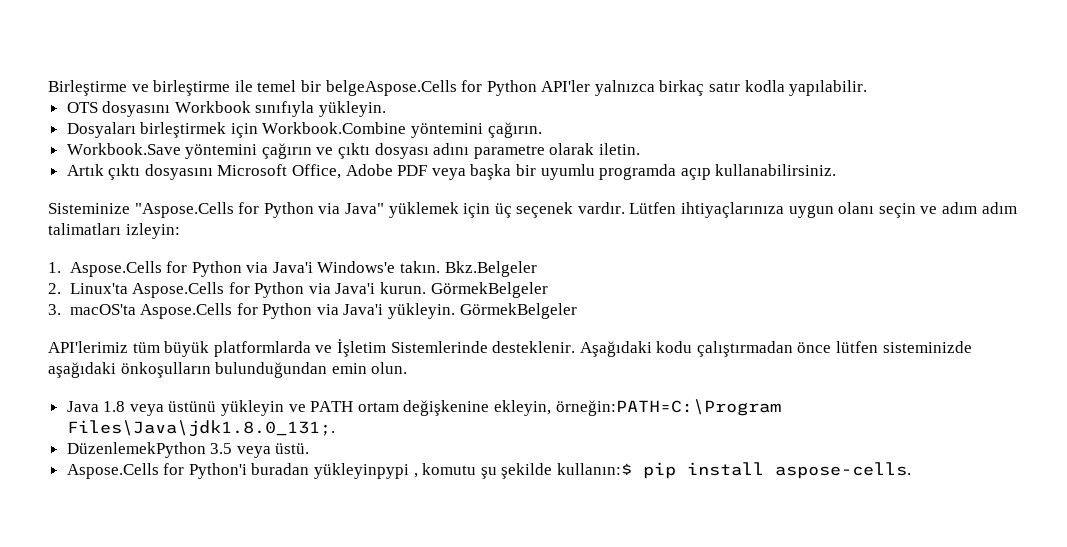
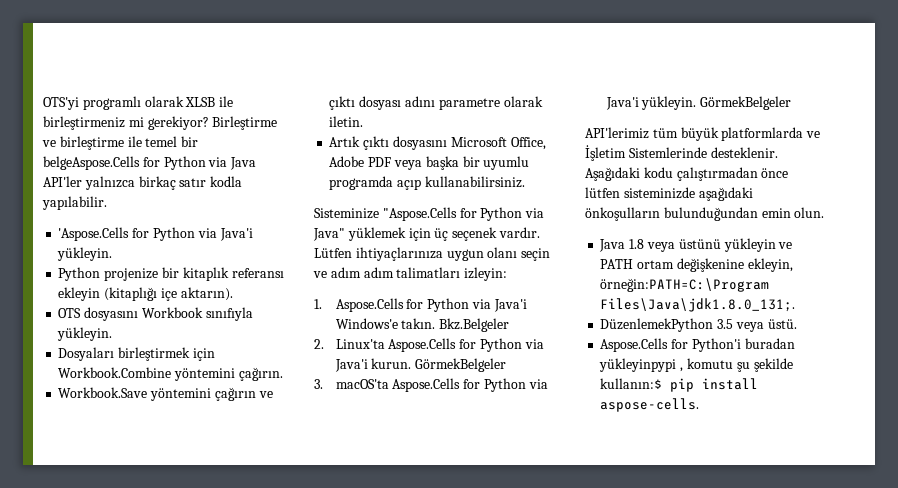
+ OTS'yi programlı olarak XLSB ile birleştirmeniz mi gerekiyor?
- Birleştirme ve birleştirme ile temel bir belgeAspose.Cells for Python API'ler yalnızca birkaç satır kodla yapılabilir.
+ Birleştirme ve birleştirme ile temel bir belgeAspose.Cells for Python via Java API'ler yalnızca birkaç satır kodla yapılabilir.
+ 'Aspose.Cells for Python via Java'i yükleyin.
+ Python projenize bir kitaplık referansı ekleyin (kitaplığı içe aktarın).

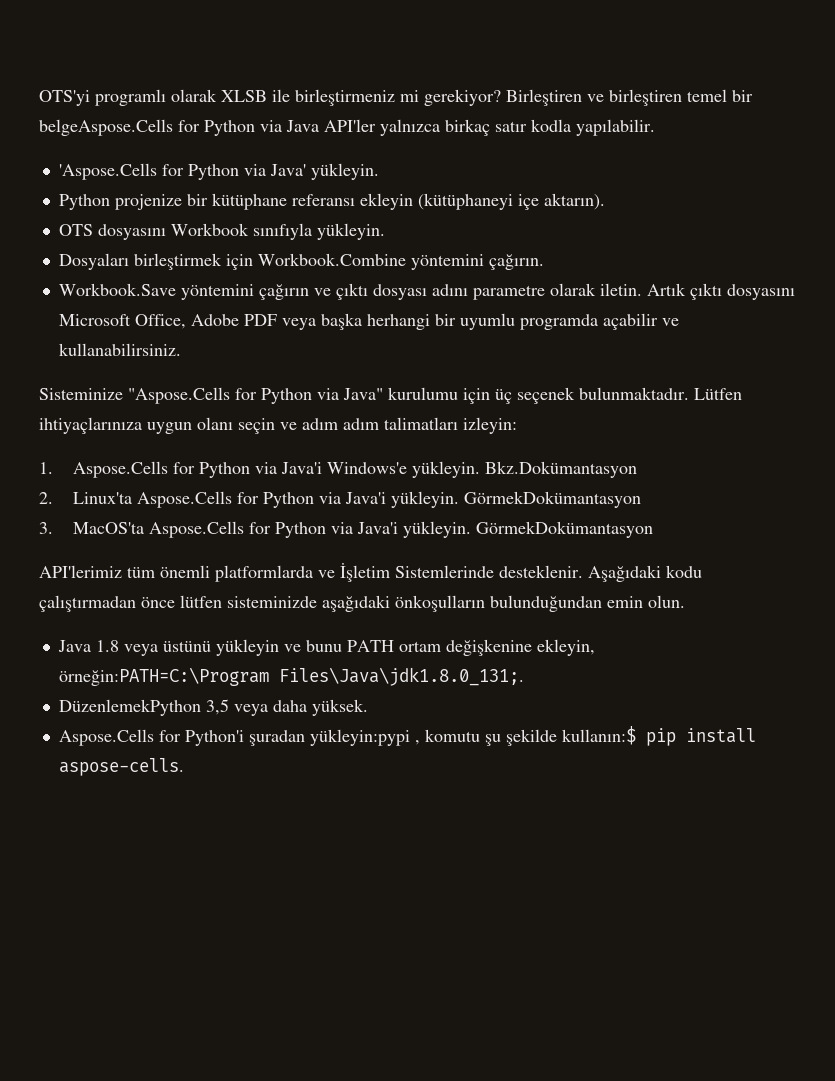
- Birleştirme ve birleştirme ile temel bir belgeAspose.Cells for Python via Java API'ler yalnızca birkaç satır kodla yapılabilir.
+ Birleştiren ve birleştiren temel bir belgeAspose.Cells for Python via Java API'ler yalnızca birkaç satır kodla yapılabilir.
- 'Aspose.Cells for Python via Java'i yükleyin.
+ 'Aspose.Cells for Python via Java' yükleyin.
- Python projenize bir kitaplık referansı ekleyin (kitaplığı içe aktarın).
+ Python projenize bir kütüphane referansı ekleyin (kütüphaneyi içe aktarın).
- Workbook.Save yöntemini çağırın ve çıktı dosyası adını parametre olarak iletin.
- Artık çıktı dosyasını Microsoft Office, Adobe PDF veya başka bir uyumlu programda açıp kullanabilirsiniz.
+ Workbook.Save yöntemini çağırın ve çıktı dosyası adını parametre olarak iletin. Artık çıktı dosyasını Microsoft Office, Adobe PDF veya başka herhangi bir uyumlu programda açabilir ve kullanabilirsiniz.
- Sisteminize "Aspose.Cells for Python via Java" yüklemek için üç seçenek vardır.
+ Sisteminize "Aspose.Cells for Python via Java" kurulumu için üç seçenek bulunmaktadır.
- 1. Aspose.Cells for Python via Java'i Windows'e takın. Bkz.Belgeler
+ 1. Aspose.Cells for Python via Java'i Windows'e yükleyin. Bkz.Dokümantasyon
- 2. Linux'ta Aspose.Cells for Python via Java'i kurun. GörmekBelgeler
+ 2. Linux'ta Aspose.Cells for Python via Java'i yükleyin. GörmekDokümantasyon
- 3. macOS'ta Aspose.Cells for Python via Java'i yükleyin. GörmekBelgeler
+ 3. MacOS'ta Aspose.Cells for Python via Java'i yükleyin. GörmekDokümantasyon
- API'lerimiz tüm büyük platformlarda ve İşletim Sistemlerinde desteklenir.
+ API'lerimiz tüm önemli platformlarda ve İşletim Sistemlerinde desteklenir.
- Java 1.8 veya üstünü yükleyin ve PATH ortam değişkenine ekleyin, örneğin:PATH=C:\Program Files\Java\jdk1.8.0_131;.
+ Java 1.8 veya üstünü yükleyin ve bunu PATH ortam değişkenine ekleyin, örneğin:PATH=C:\Program Files\Java\jdk1.8.0_131;.
- DüzenlemekPython 3.5 veya üstü.
+ DüzenlemekPython 3,5 veya daha yüksek.
- Aspose.Cells for Python'i buradan yükleyinpypi , komutu şu şekilde kullanın:$ pip install aspose-cells.
+ Aspose.Cells for Python'i şuradan yükleyin:pypi , komutu şu şekilde kullanın:$ pip install aspose-cells.

